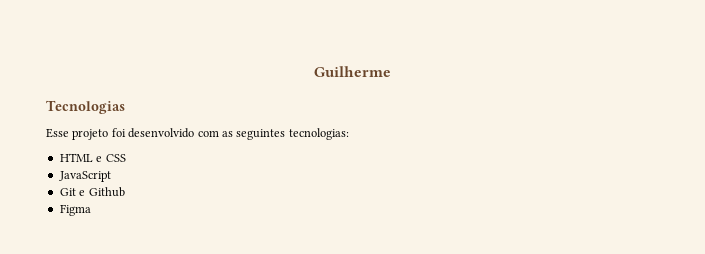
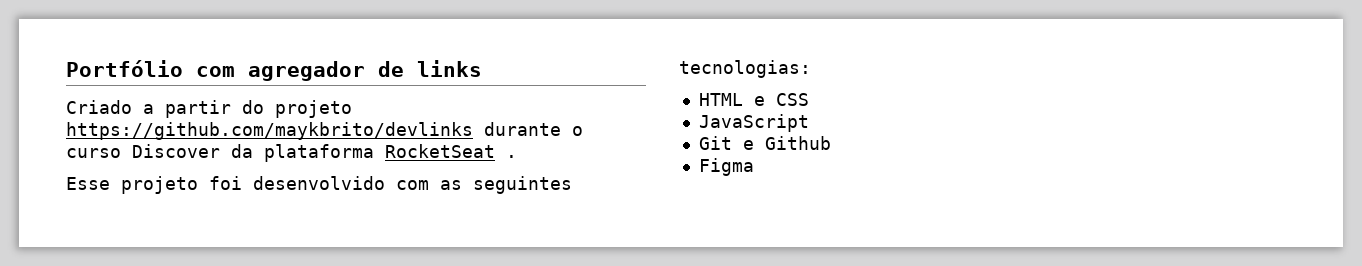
- Guilherme
- Tecnologias
+ Portfólio com agregador de links
+ Criado a partir do projeto https://github.com/maykbrito/devlinks durante o curso Discover da plataforma RocketSeat .

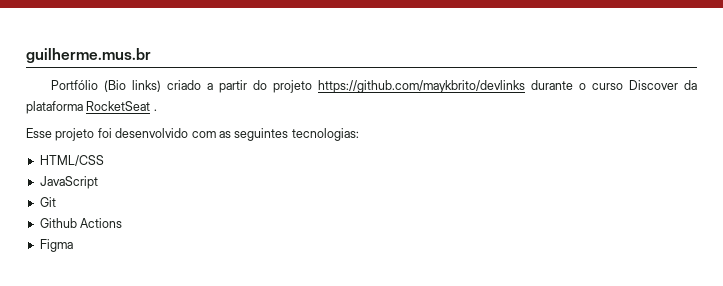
- Portfólio com agregador de links
- Criado a partir do projeto https://github.com/maykbrito/devlinks durante o curso Discover da plataforma RocketSeat .
+ guilherme.mus.br
+ Portfólio (Bio links) criado a partir do projeto https://github.com/maykbrito/devlinks durante o curso Discover da plataforma RocketSeat .
- HTML e CSS
+ HTML/CSS
- Git e Github
+ Git
+ Github Actions

